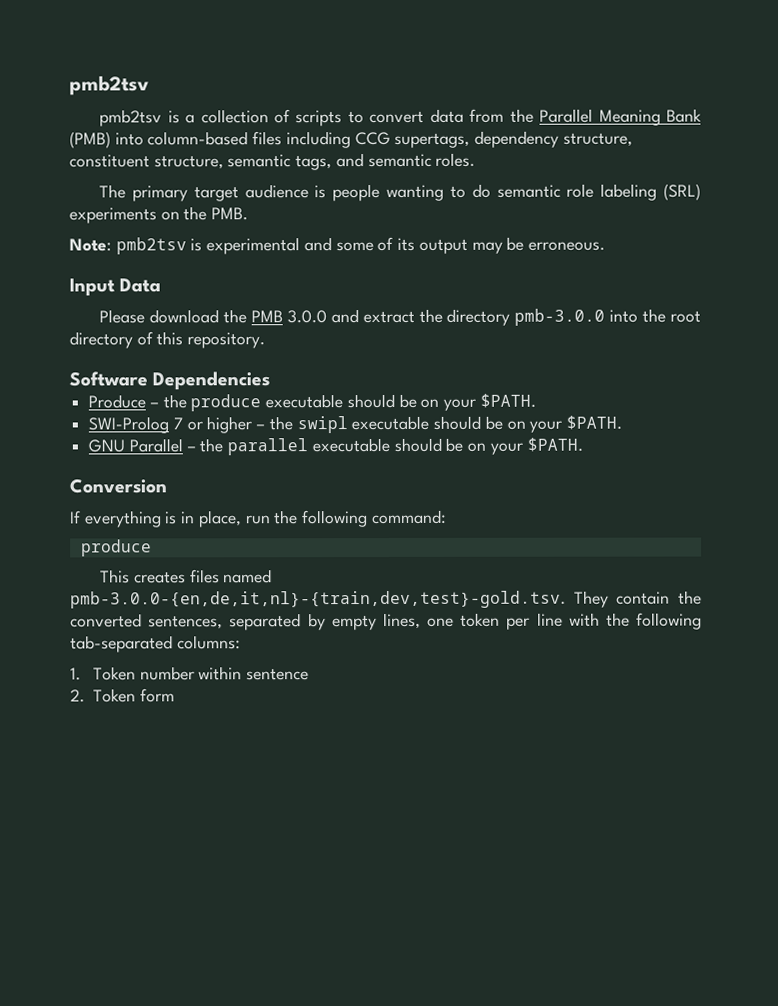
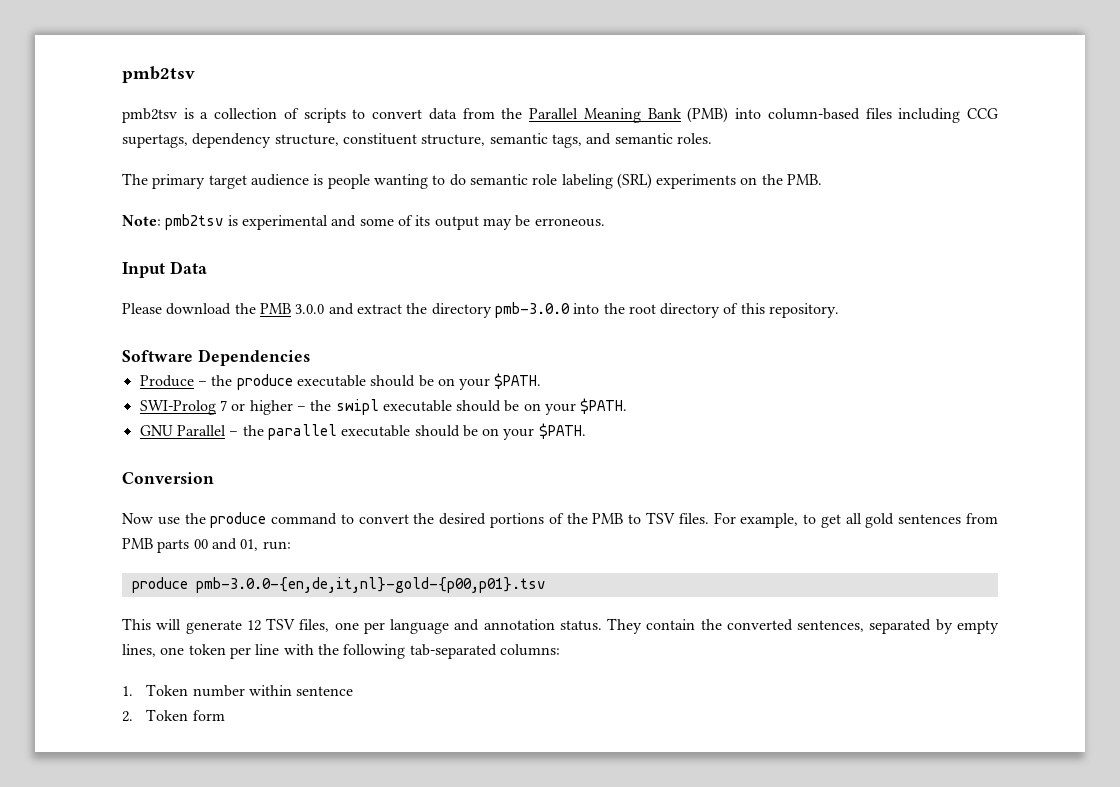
- If everything is in place, run the following command:
- produce
+ Now use the produce command to convert the desired portions of the PMB to TSV files. For example, to get all gold sentences from PMB parts 00 and 01, run:
+ produce pmb-3.0.0-{en,de,it,nl}-gold-{p00,p01}.tsv
- This creates files named pmb-3.0.0-{en,de,it,nl}-{train,dev,test}-gold.tsv. They contain the converted sentences, separated by empty lines, one token per line with the following tab-separated columns:
+ This will generate 12 TSV files, one per language and annotation status. They contain the converted sentences, separated by empty lines, one token per line with the following tab-separated columns:

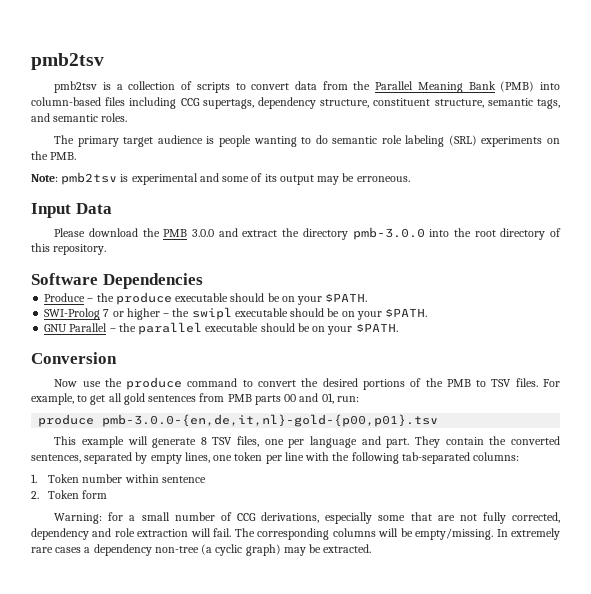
- This will generate 12 TSV files, one per language and annotation status.
+ This example will generate 8 TSV files, one per language and part.
+ Warning: for a small number of CCG derivations, especially some that are not fully corrected, dependency and role extraction will fail. The corresponding columns will be empty/missing. In extremely rare cases a dependency non-tree (a cyclic graph) may be extracted.

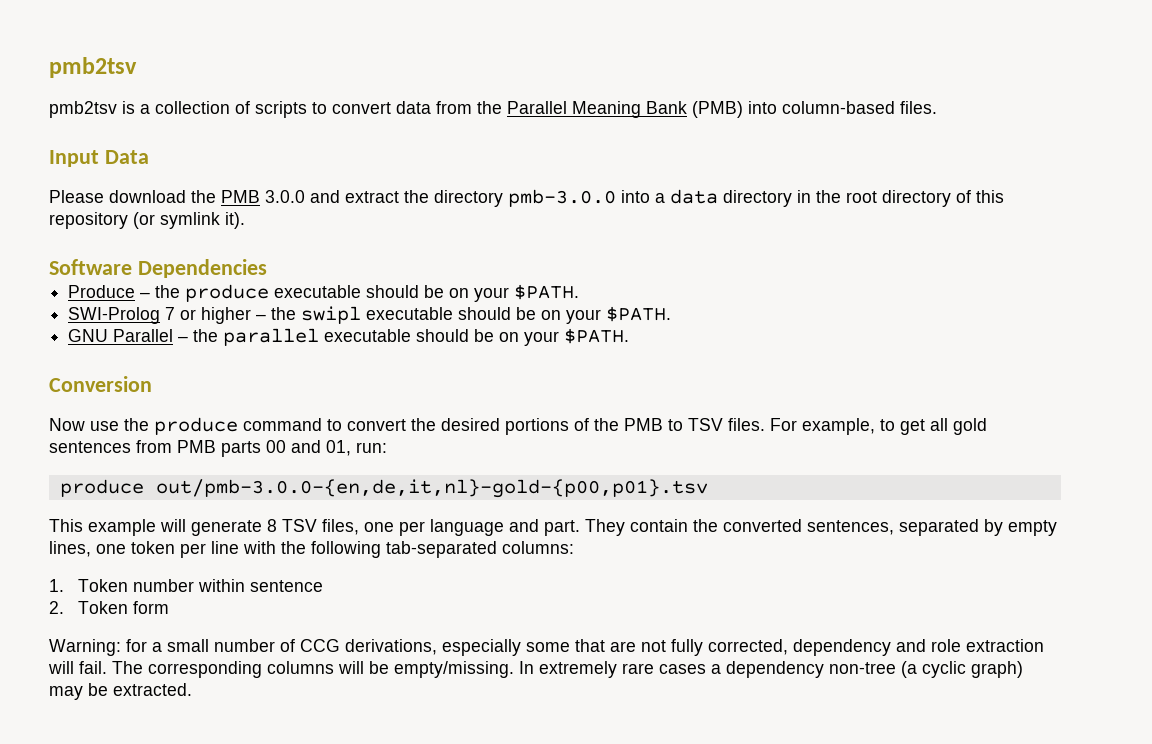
- pmb2tsv is a collection of scripts to convert data from the Parallel Meaning Bank (PMB) into column-based files including CCG supertags, dependency structure, constituent structure, semantic tags, and semantic roles.
- The primary target audience is people wanting to do semantic role labeling (SRL) experiments on the PMB.
- Note: pmb2tsv is experimental and some of its output may be erroneous.
+ pmb2tsv is a collection of scripts to convert data from the Parallel Meaning Bank (PMB) into column-based files.
- Please download the PMB 3.0.0 and extract the directory pmb-3.0.0 into the root directory of this repository.
+ Please download the PMB 3.0.0 and extract the directory pmb-3.0.0 into a data directory in the root directory of this repository (or symlink it).
- produce pmb-3.0.0-{en,de,it,nl}-gold-{p00,p01}.tsv
+ produce out/pmb-3.0.0-{en,de,it,nl}-gold-{p00,p01}.tsv

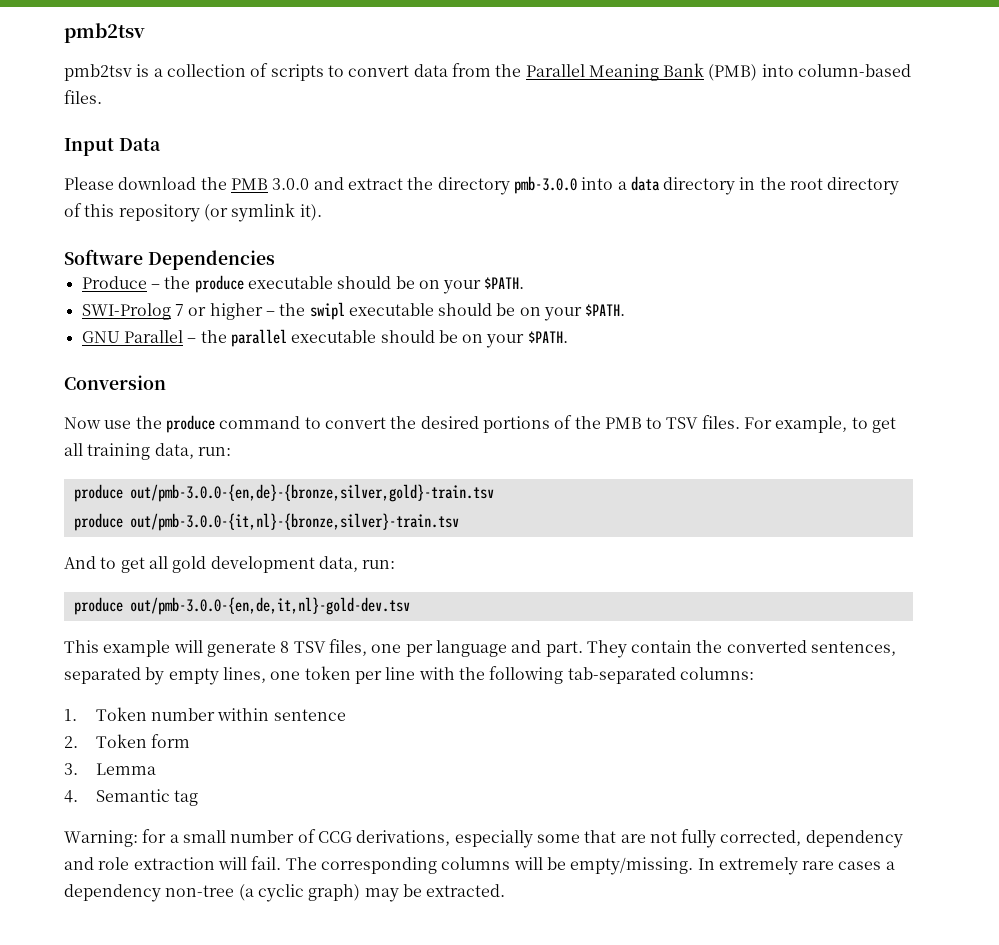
- For example, to get all gold sentences from PMB parts 00 and 01, run:
- produce out/pmb-3.0.0-{en,de,it,nl}-gold-{p00,p01}.tsv
+ For example, to get all training data, run:
+ produce out/pmb-3.0.0-{en,de}-{bronze,silver,gold}-train.tsv
+ produce out/pmb-3.0.0-{it,nl}-{bronze,silver}-train.tsv
+ And to get all gold development data, run:
+ produce out/pmb-3.0.0-{en,de,it,nl}-gold-dev.tsv
+ 3. Lemma
+ 4. Semantic tag

